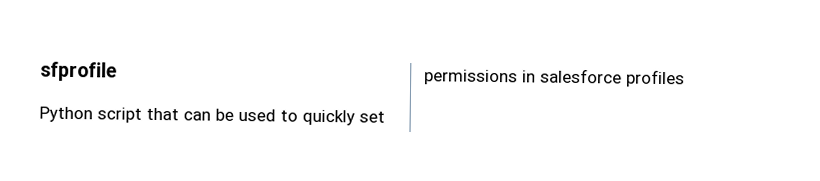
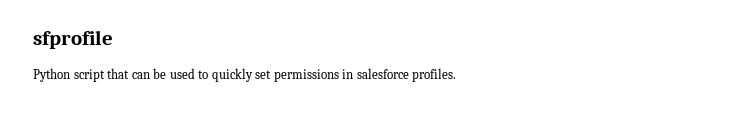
- Python script that can be used to quickly set permissions in salesforce profiles
+ Python script that can be used to quickly set permissions in salesforce profiles.

